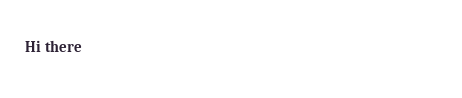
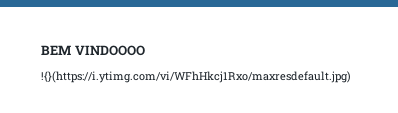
- Hi there
+ BEM VINDOOOO
+ !{}(https://i.ytimg.com/vi/WFhHkcj1Rxo/maxresdefault.jpg)

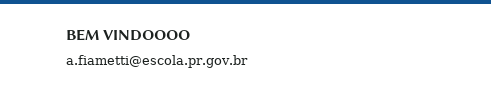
- !{}(https://i.ytimg.com/vi/WFhHkcj1Rxo/maxresdefault.jpg)
+ a.fiametti@escola.pr.gov.br

